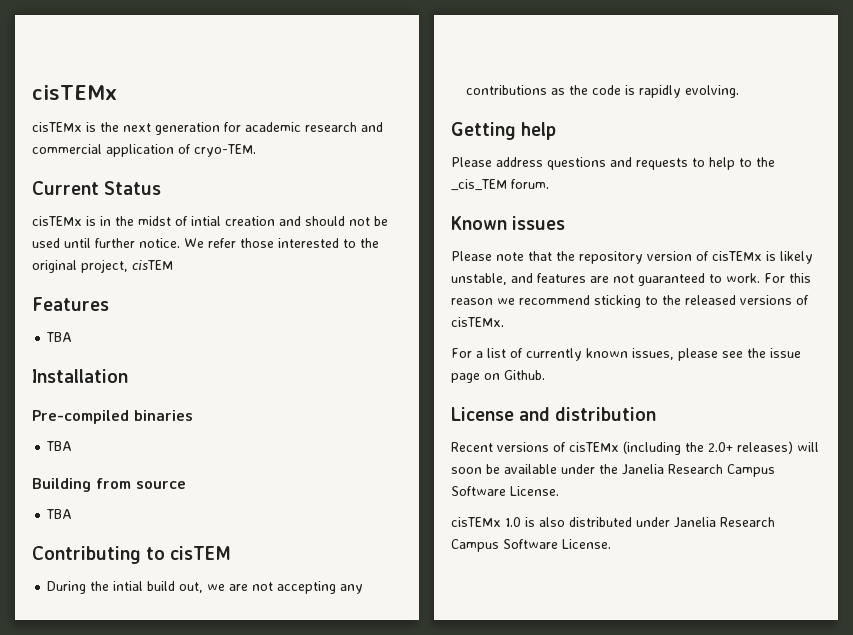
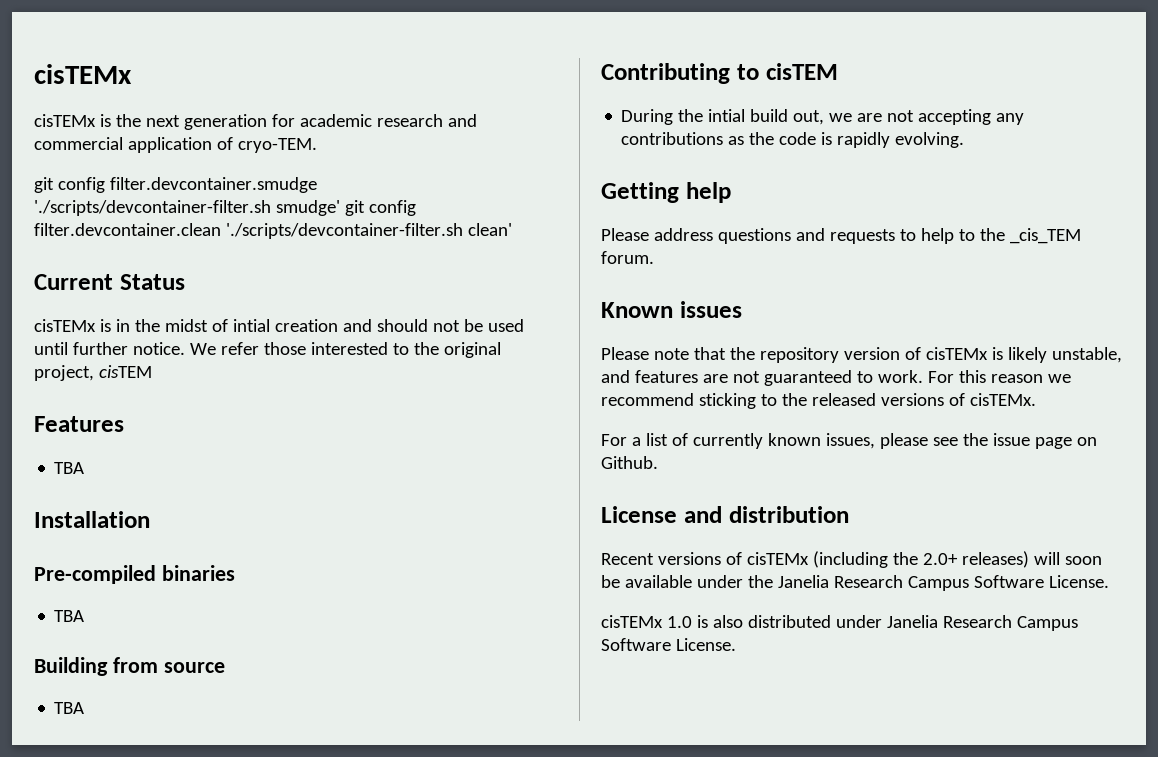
+ git config filter.devcontainer.smudge './scripts/devcontainer-filter.sh smudge' git config filter.devcontainer.clean './scripts/devcontainer-filter.sh clean'

